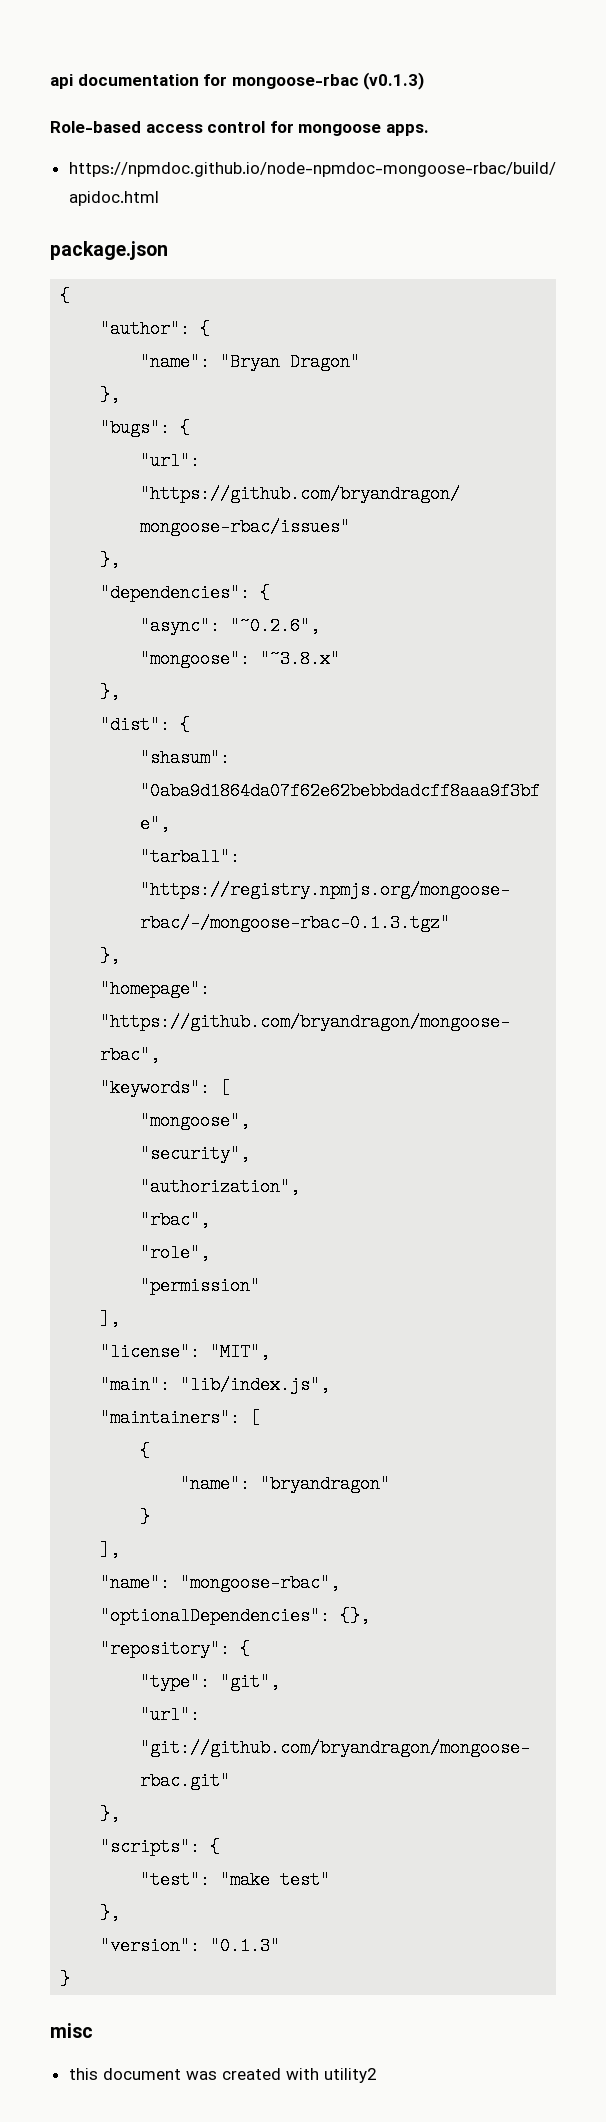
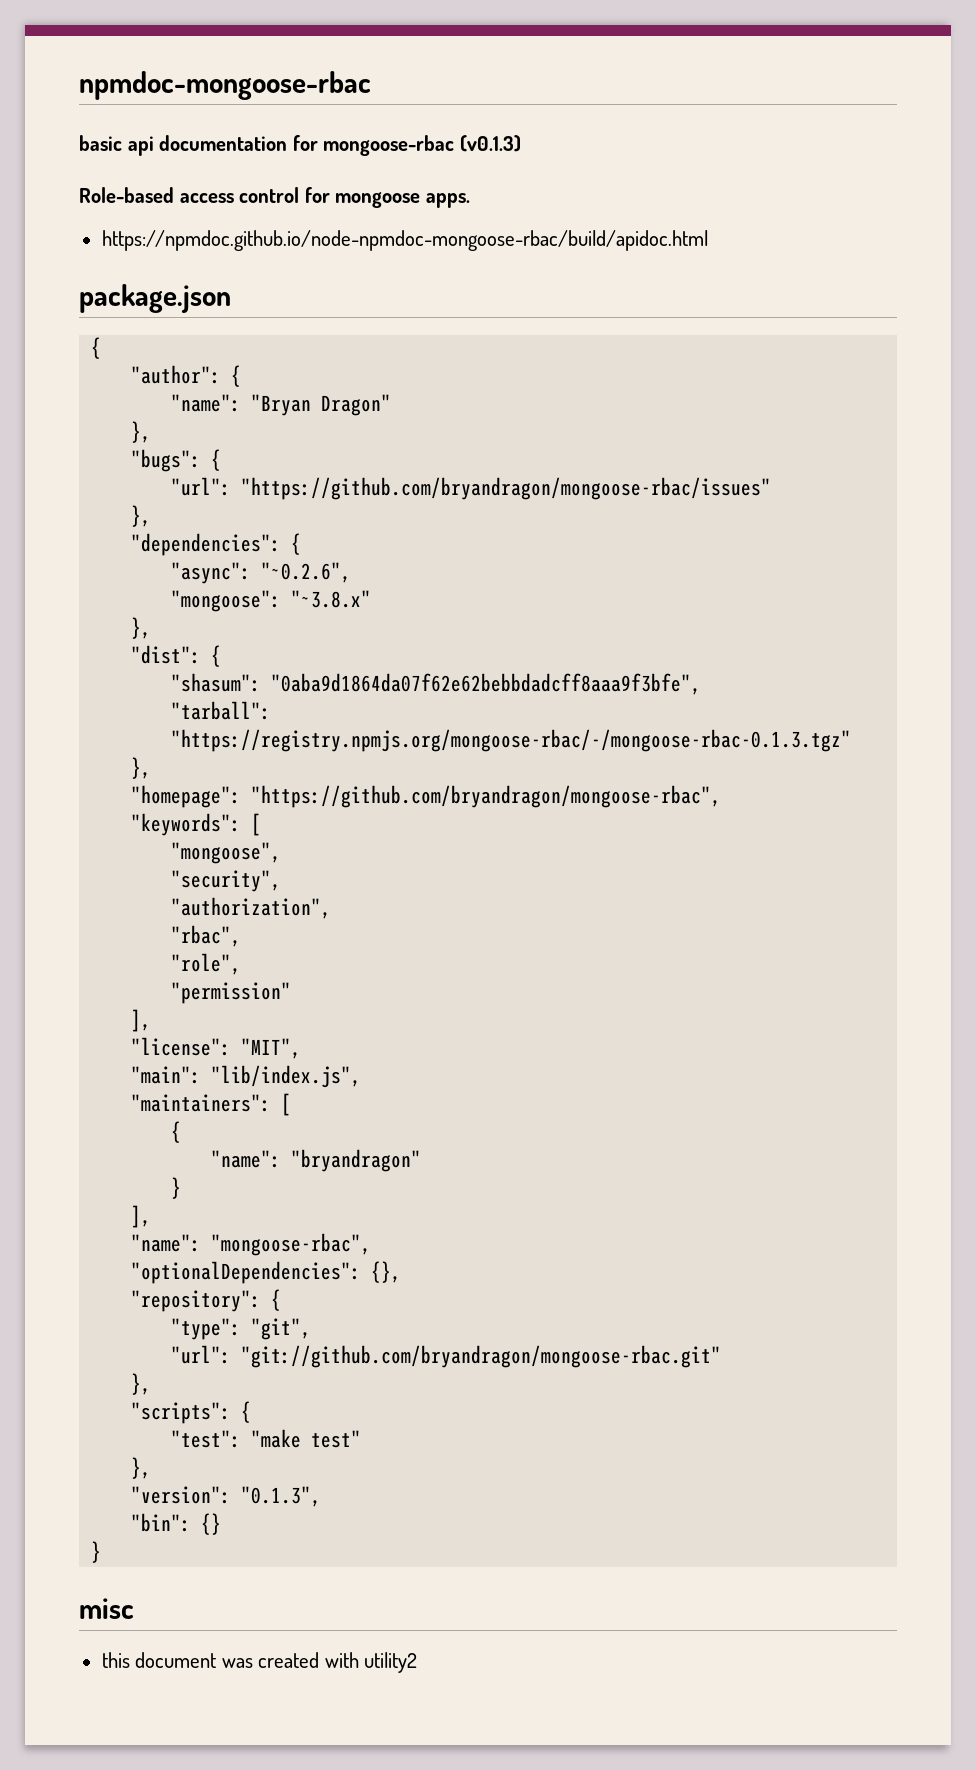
- api documentation for mongoose-rbac (v0.1.3)
+ npmdoc-mongoose-rbac
+ basic api documentation for mongoose-rbac (v0.1.3)
- "version": "0.1.3"
+ "version": "0.1.3",
+ "bin": {}

